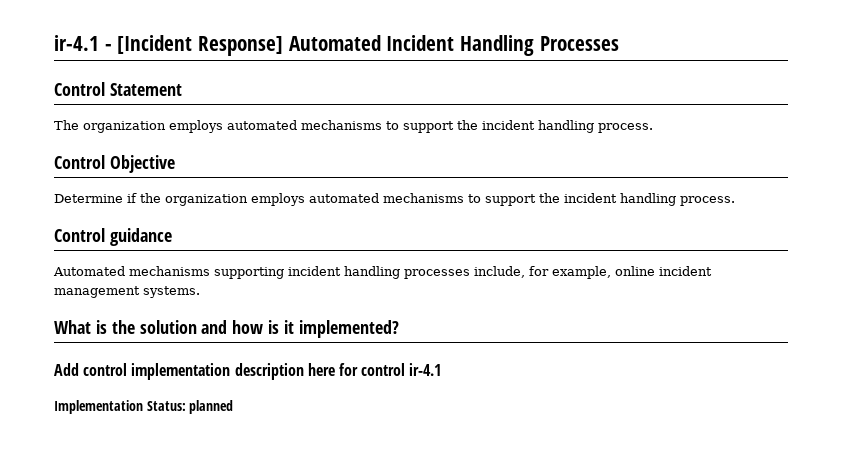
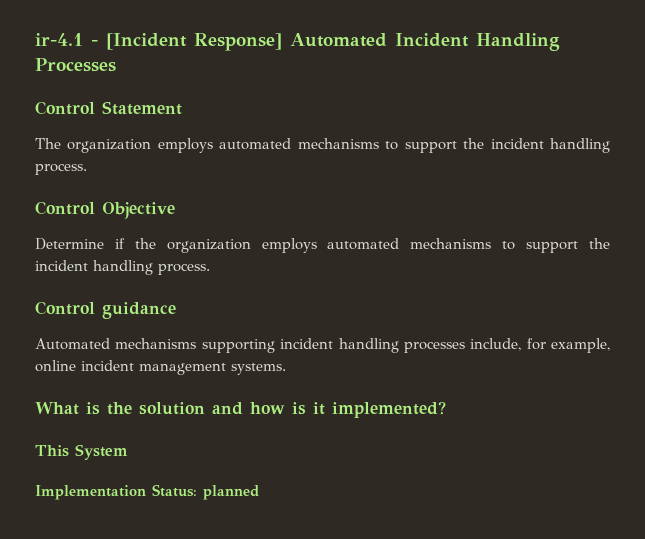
- Add control implementation description here for control ir-4.1
+ This System

